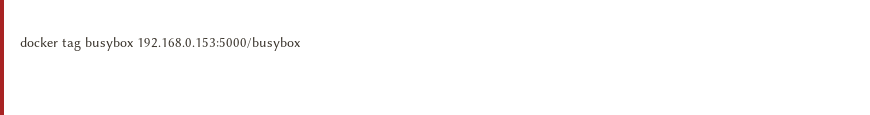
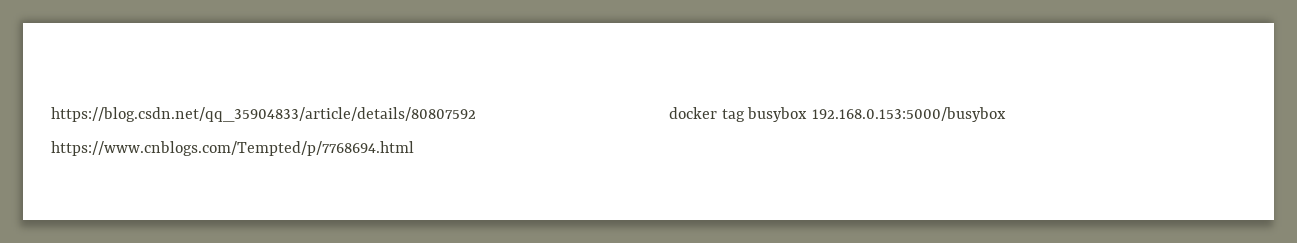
+ https://blog.csdn.net/qq_35904833/article/details/80807592
+ https://www.cnblogs.com/Tempted/p/7768694.html

